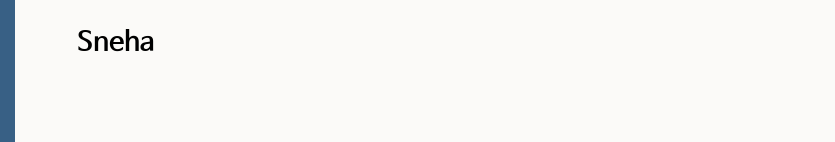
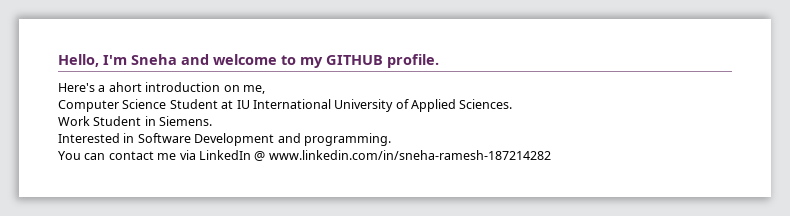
- Sneha
+ Hello, I'm Sneha and welcome to my GITHUB profile.
+ Here's a ahort introduction on me,
+ Computer Science Student at IU International University of Applied Sciences.
+ Work Student in Siemens.
+ Interested in Software Development and programming.
+ You can contact me via LinkedIn @ www.linkedin.com/in/sneha-ramesh-187214282

